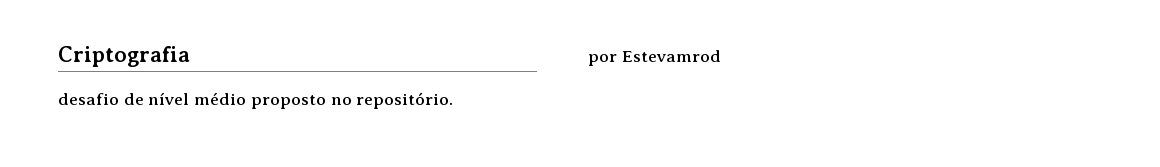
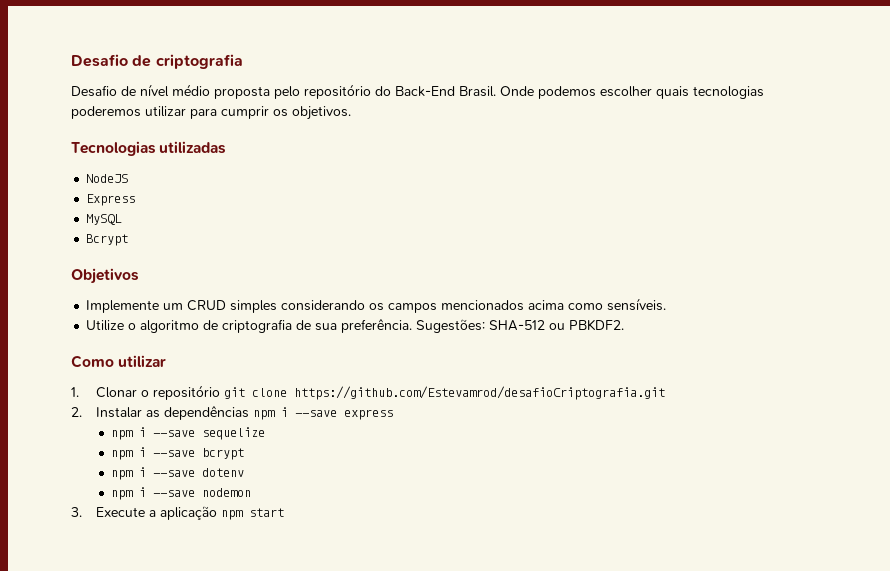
- Criptografia
- desafio de nível médio proposto no repositório.
- por Estevamrod
+ Desafio de criptografia
+ Desafio de nível médio proposta pelo repositório do Back-End Brasil. Onde podemos escolher quais tecnologias poderemos utilizar para cumprir os objetivos.
+ Tecnologias utilizadas
+ NodeJS
+ Express
+ MySQL
+ Bcrypt
+ Objetivos
+ Implemente um CRUD simples considerando os campos mencionados acima como sensíveis.
+ Utilize o algoritmo de criptografia de sua preferência. Sugestões: SHA-512 ou PBKDF2.
+ Como utilizar
+ 1. Clonar o repositório git clone https://github.com/Estevamrod/desafioCriptografia.git
+ 2. Instalar as dependências npm i --save express
+ npm i --save sequelize
+ npm i --save bcrypt
+ npm i --save dotenv
+ npm i --save nodemon
+ 3. Execute a aplicação npm start

